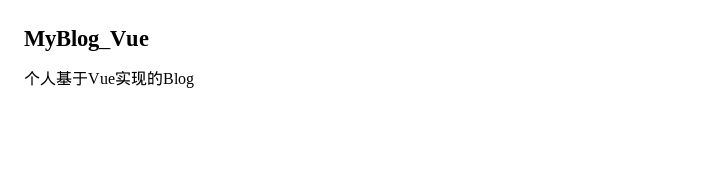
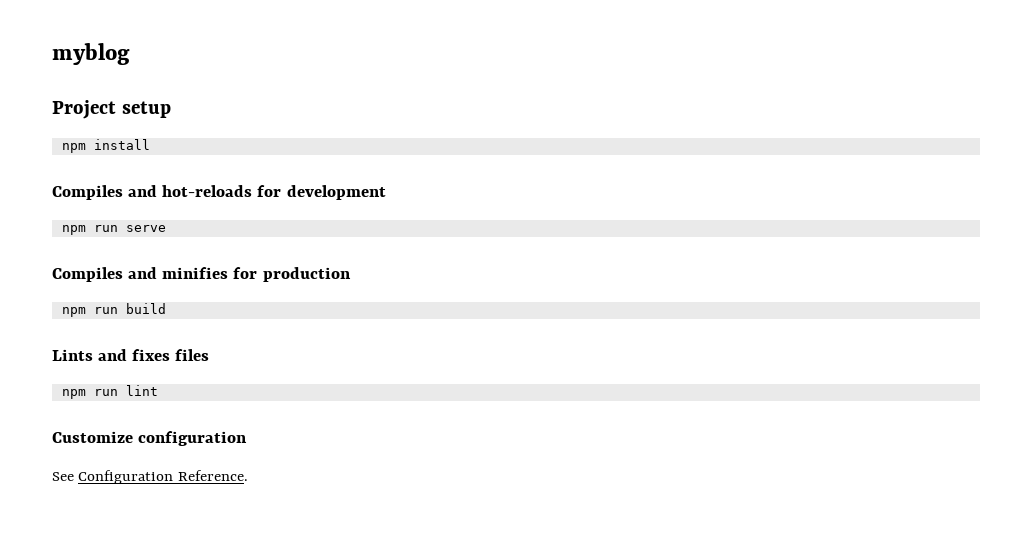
- MyBlog_Vue
- 个人基于Vue实现的Blog
+ myblog
+ Project setup
+ npm install
+ Compiles and hot-reloads for development
+ npm run serve
+ Compiles and minifies for production
+ npm run build
+ Lints and fixes files
+ npm run lint
+ Customize configuration
+ See Configuration Reference.

